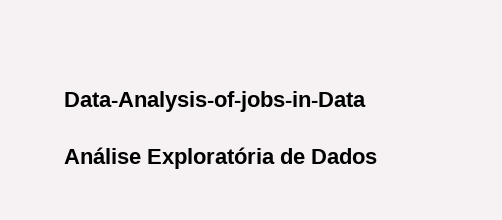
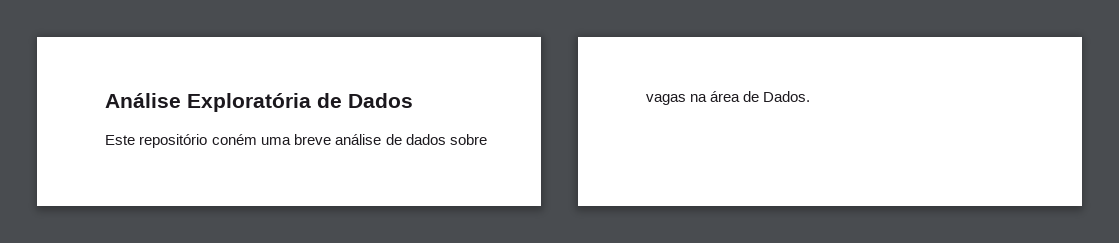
- Data-Analysis-of-jobs-in-Data
+ Este repositório coném uma breve análise de dados sobre vagas na área de Dados.

